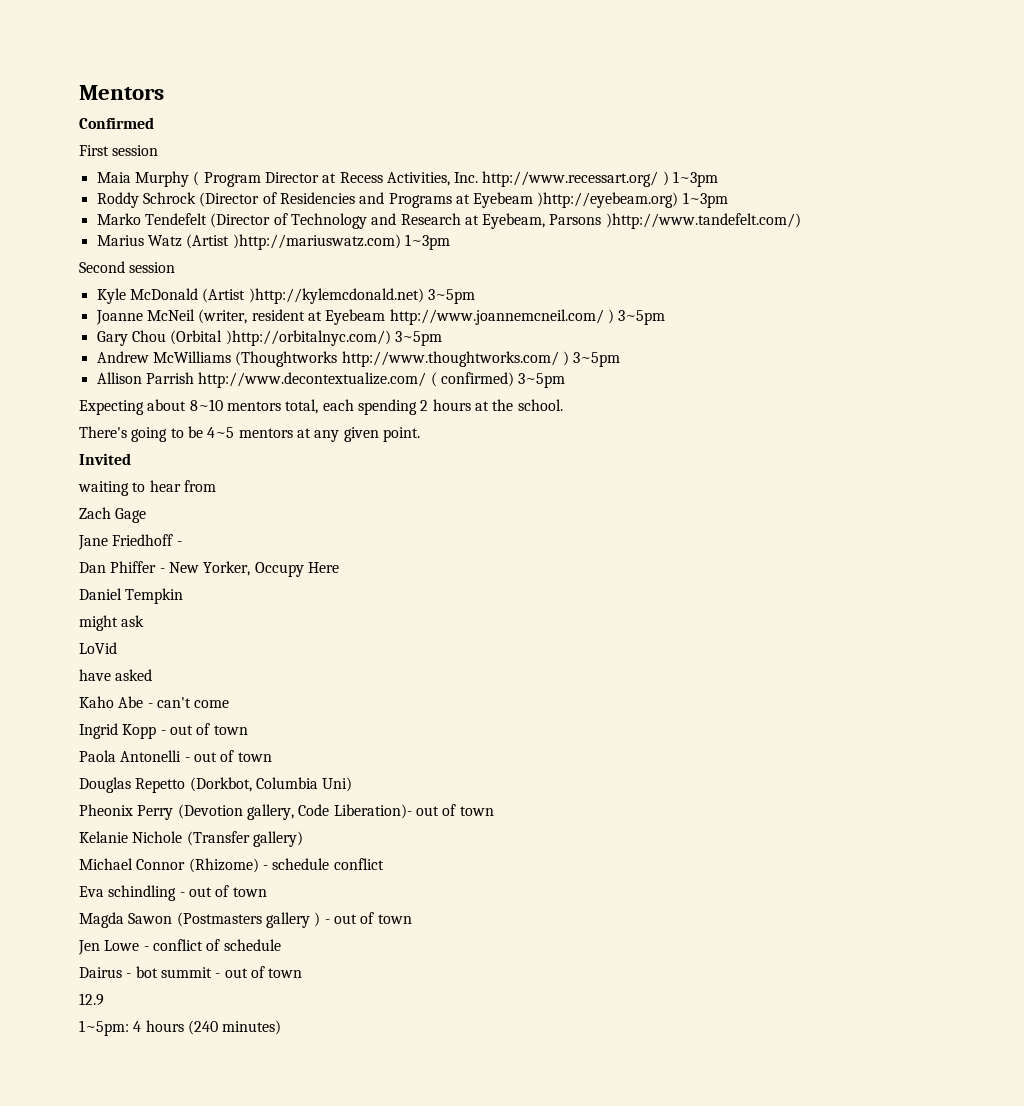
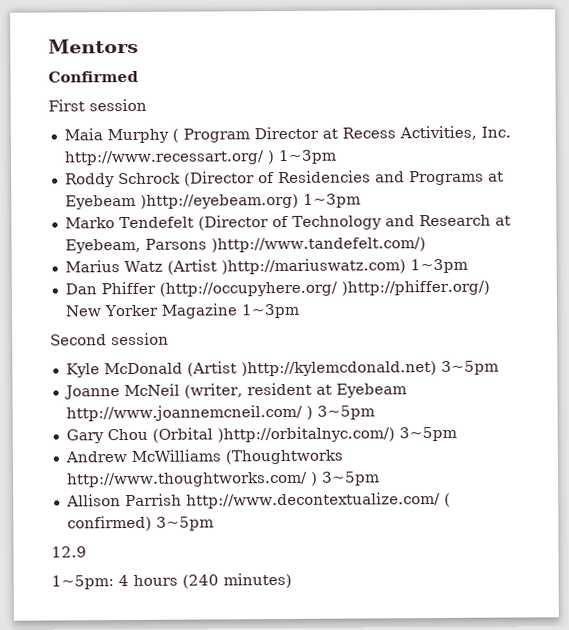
+ Dan Phiffer (http://occupyhere.org/ )http://phiffer.org/) New Yorker Magazine 1~3pm
- Expecting about 8~10 mentors total, each spending 2 hours at the school.
- There's going to be 4~5 mentors at any given point.
- Invited
- waiting to hear from
- Zach Gage
- Jane Friedhoff -
- Dan Phiffer - New Yorker, Occupy Here
- Daniel Tempkin
- might ask
- LoVid
- have asked
- Kaho Abe - can't come
- Ingrid Kopp - out of town
- Paola Antonelli - out of town
- Douglas Repetto (Dorkbot, Columbia Uni)
- Pheonix Perry (Devotion gallery, Code Liberation)- out of town
- Kelanie Nichole (Transfer gallery)
- Michael Connor (Rhizome) - schedule conflict
- Eva schindling - out of town
- Magda Sawon (Postmasters gallery ) - out of town
- Jen Lowe - conflict of schedule
- Dairus - bot summit - out of town

